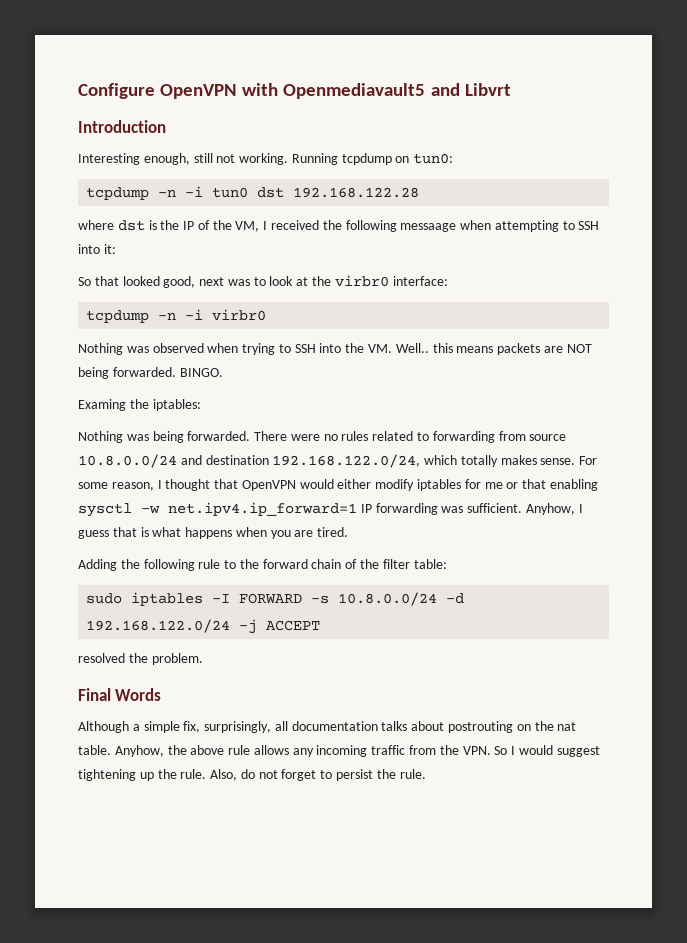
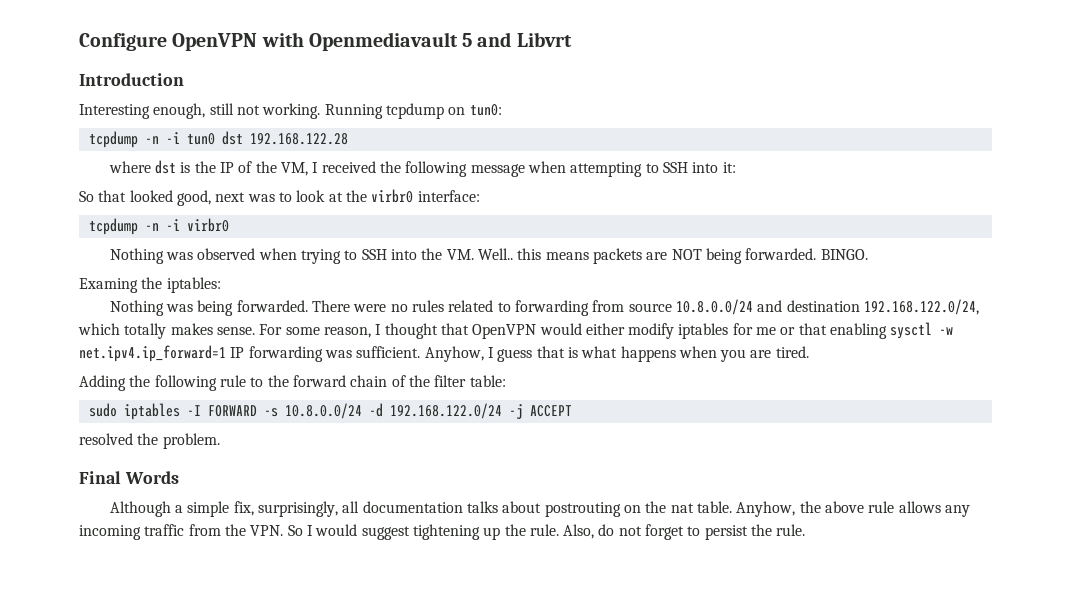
- Configure OpenVPN with Openmediavault5 and Libvrt
+ Configure OpenVPN with Openmediavault 5 and Libvrt
- where dst is the IP of the VM, I received the following messaage when attempting to SSH into it:
+ where dst is the IP of the VM, I received the following message when attempting to SSH into it:

